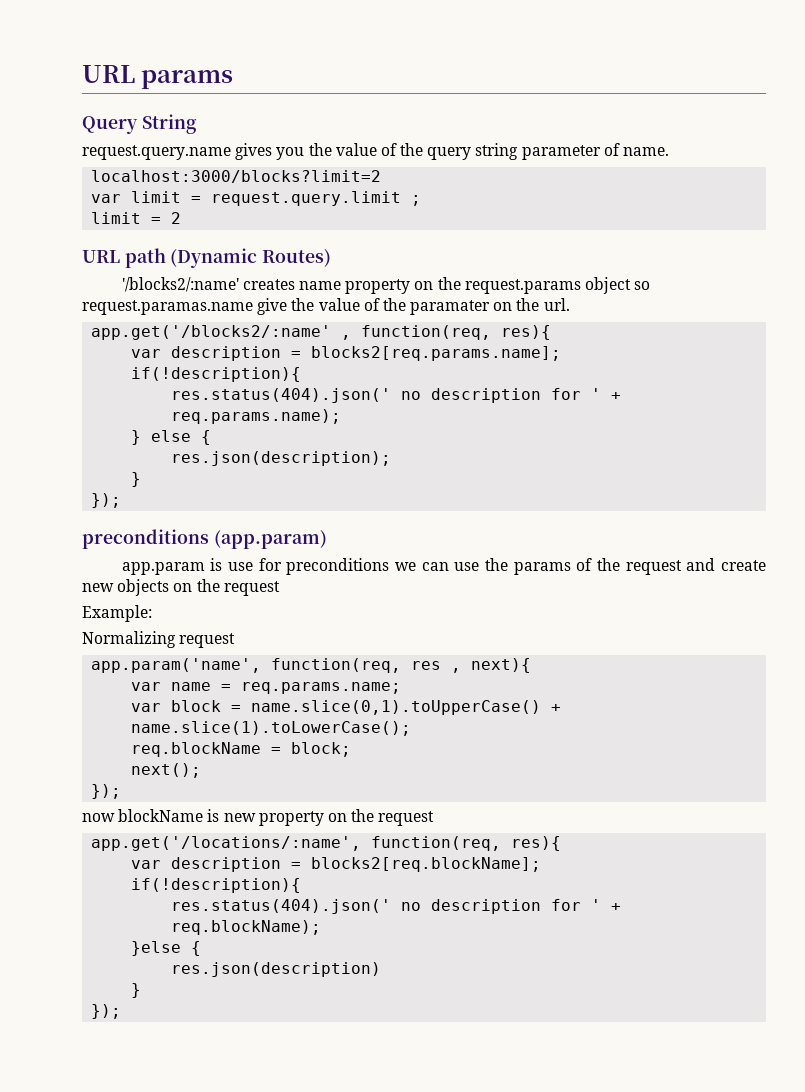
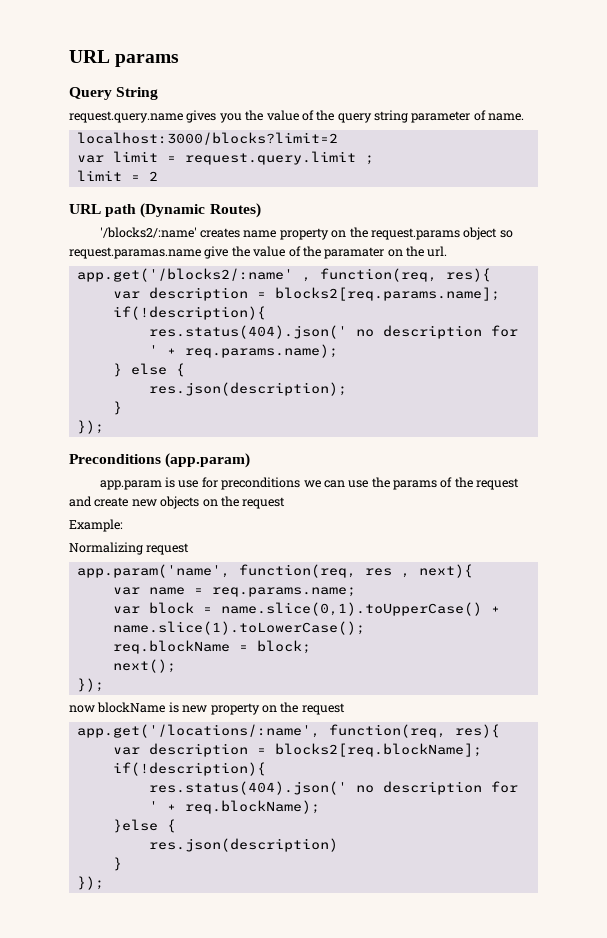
- preconditions (app.param)
+ Preconditions (app.param)

